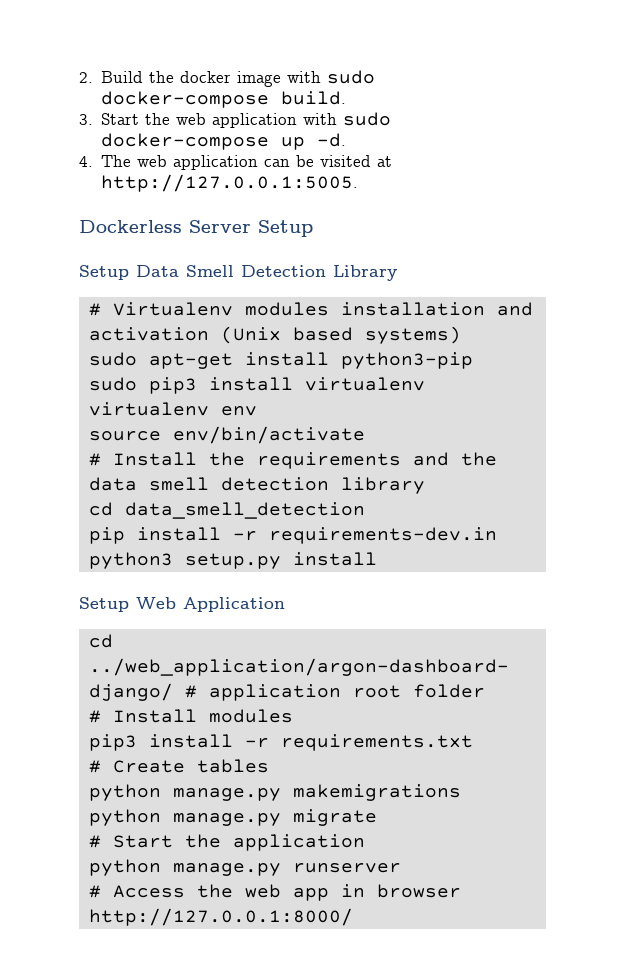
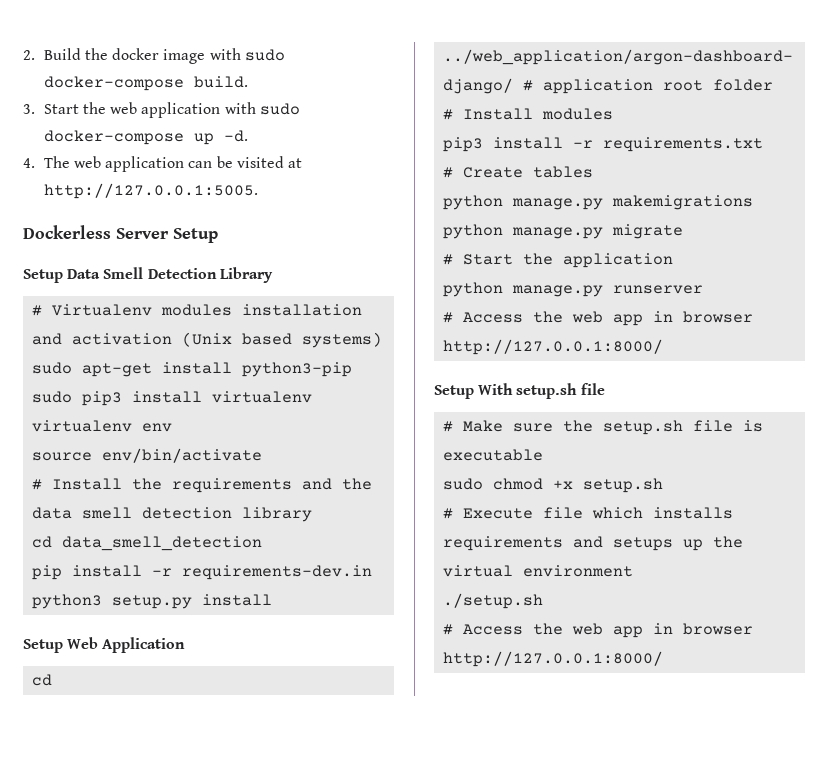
+ Setup With setup.sh file
+ # Make sure the setup.sh file is executable
+ sudo chmod +x setup.sh
+ # Execute file which installs requirements and setups up the virtual environment
+ ./setup.sh
+ # Access the web app in browser http://127.0.0.1:8000/

